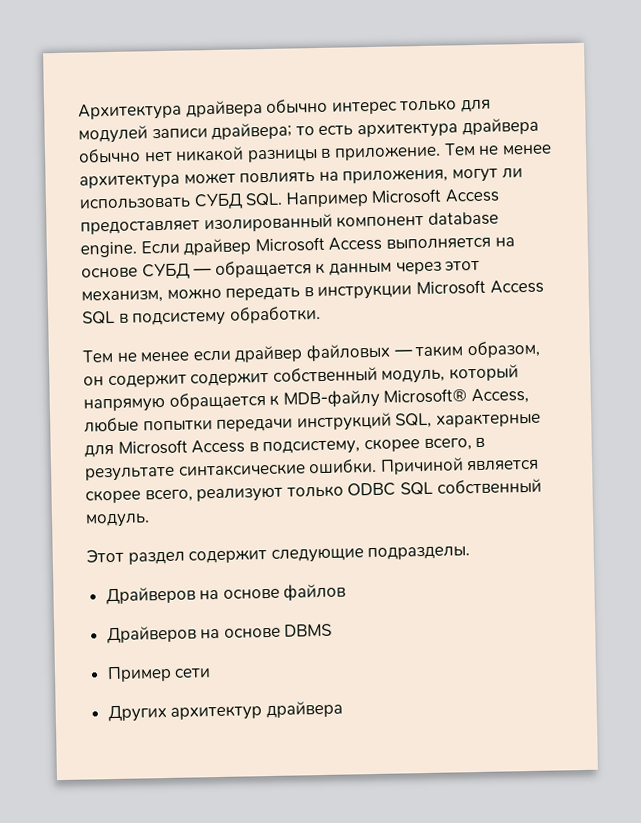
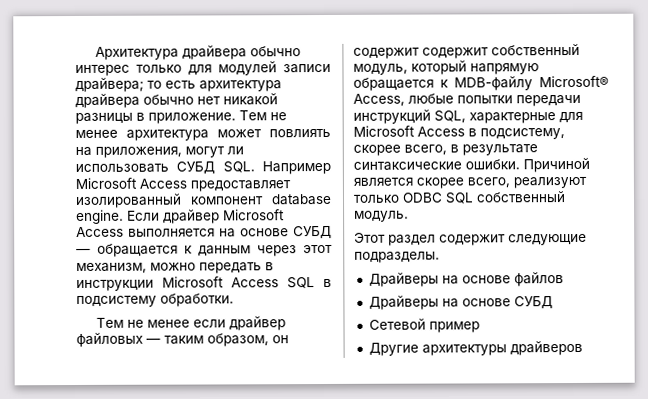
- Драйверов на основе файлов
+ Драйверы на основе файлов
- Драйверов на основе DBMS
- Пример сети
- Других архитектур драйвера
+ Драйверы на основе СУБД
+ Сетевой пример
+ Другие архитектуры драйверов

